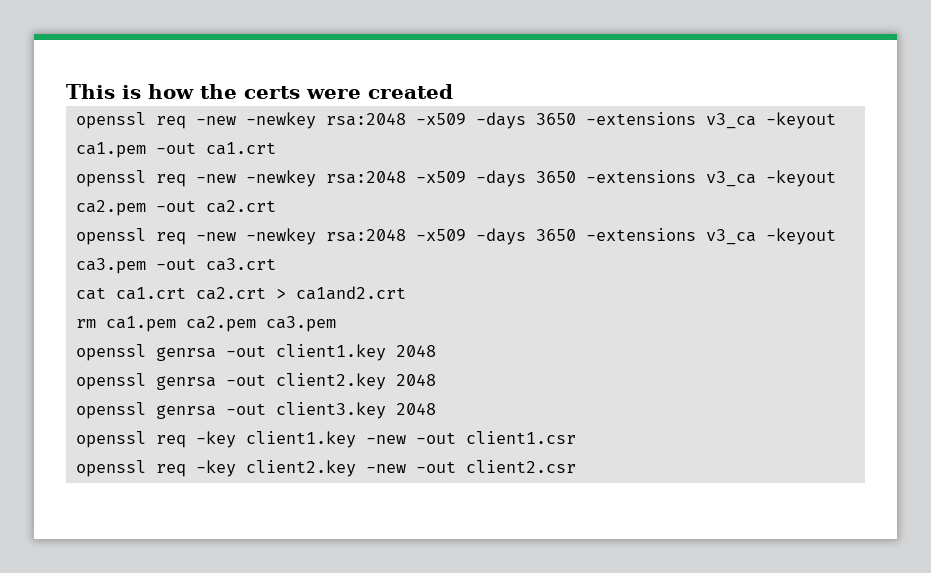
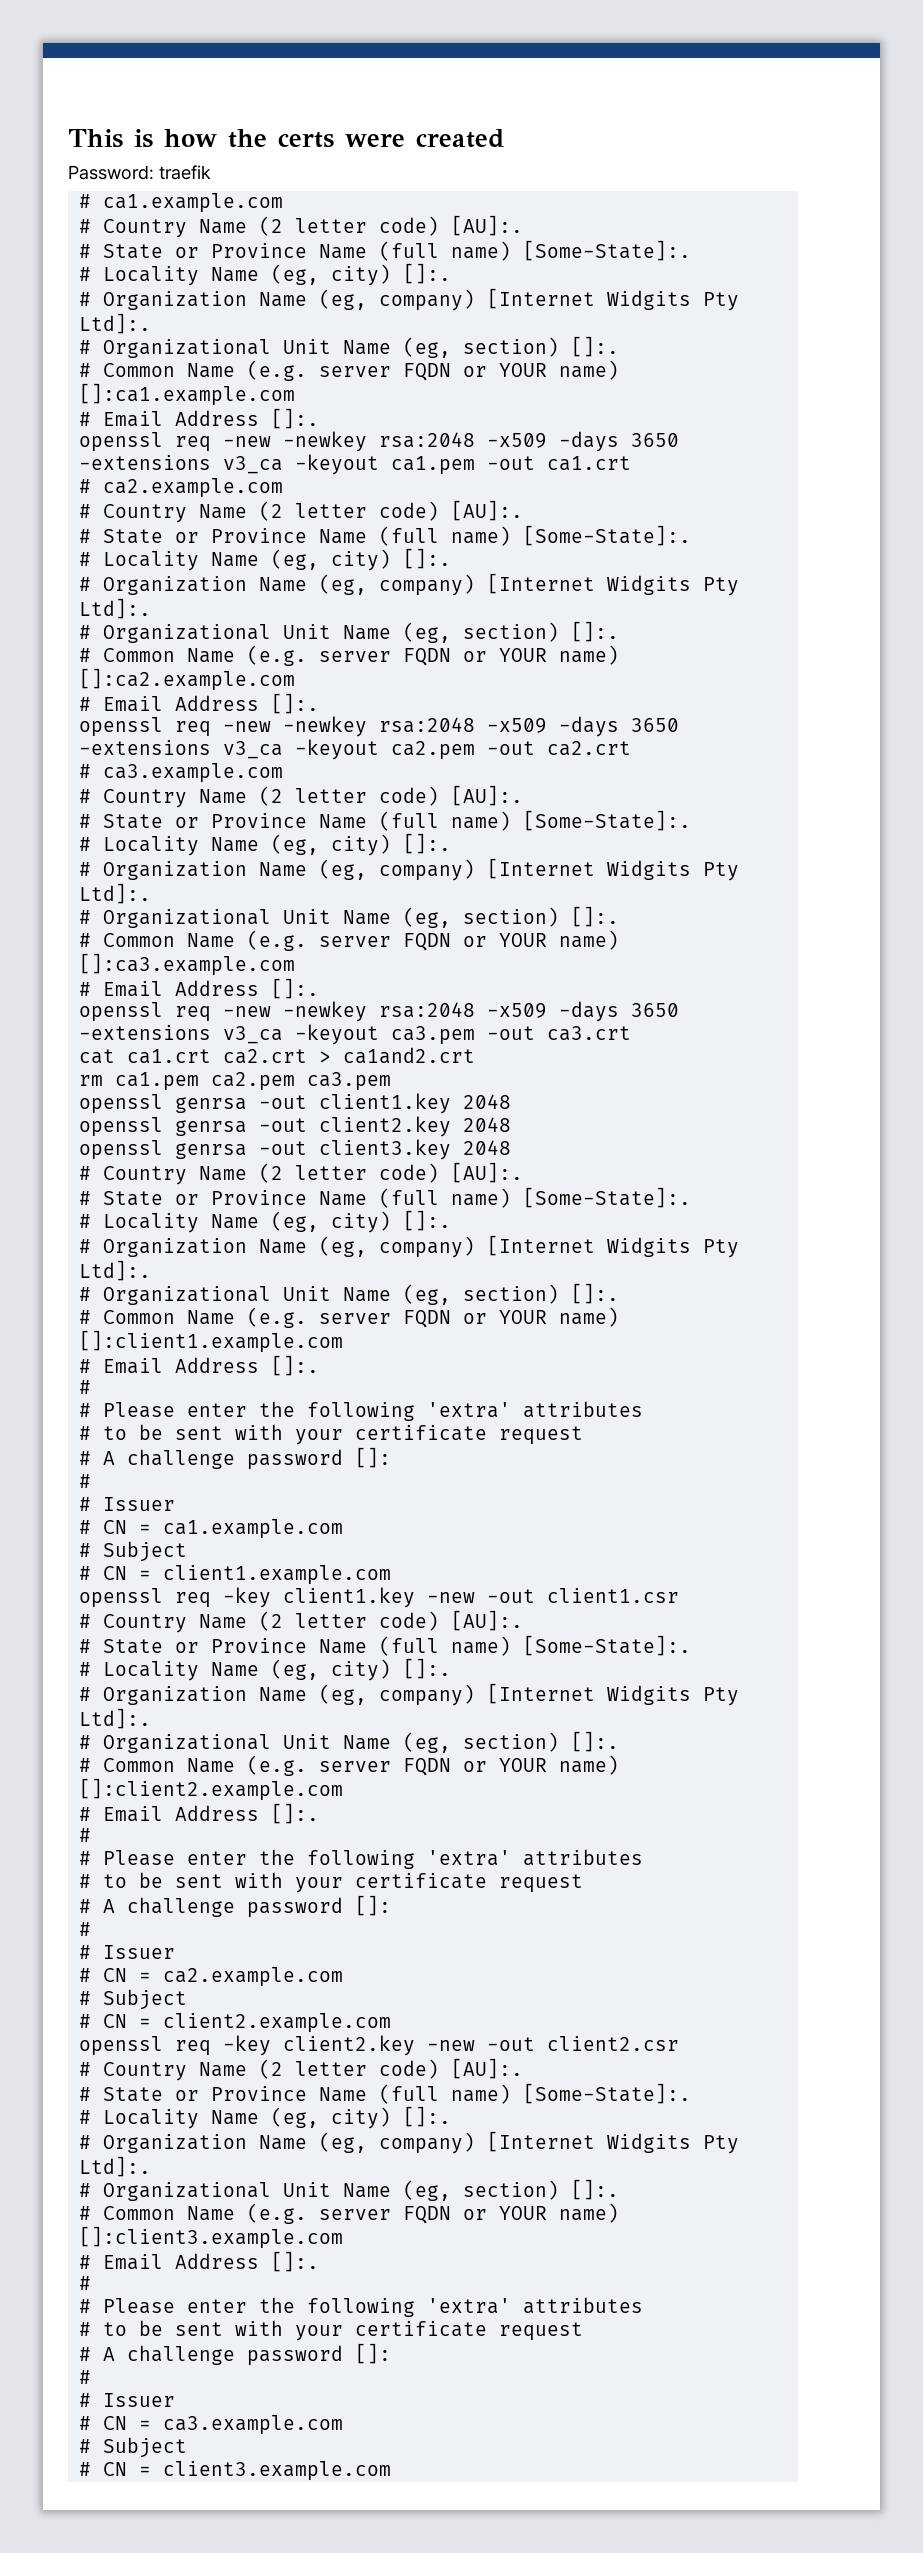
+ Password: traefik
+ # ca1.example.com
+ # Country Name (2 letter code) [AU]:.
+ # State or Province Name (full name) [Some-State]:.
+ # Locality Name (eg, city) []:.
+ # Organization Name (eg, company) [Internet Widgits Pty Ltd]:.
+ # Organizational Unit Name (eg, section) []:.
+ # Common Name (e.g. server FQDN or YOUR name) []:ca1.example.com
+ # Email Address []:.
+ # ca2.example.com
+ # Country Name (2 letter code) [AU]:.
+ # State or Province Name (full name) [Some-State]:.
+ # Locality Name (eg, city) []:.
+ # Organization Name (eg, company) [Internet Widgits Pty Ltd]:.
+ # Organizational Unit Name (eg, section) []:.
+ # Common Name (e.g. server FQDN or YOUR name) []:ca2.example.com
+ # Email Address []:.
+ # ca3.example.com
+ # Country Name (2 letter code) [AU]:.
+ # State or Province Name (full name) [Some-State]:.
+ # Locality Name (eg, city) []:.
+ # Organization Name (eg, company) [Internet Widgits Pty Ltd]:.
+ # Organizational Unit Name (eg, section) []:.
+ # Common Name (e.g. server FQDN or YOUR name) []:ca3.example.com
+ # Email Address []:.
  openssl genrsa -out client3.key 2048
+ # Country Name (2 letter code) [AU]:.
+ # State or Province Name (full name) [Some-State]:.
+ # Locality Name (eg, city) []:.
+ # Organization Name (eg, company) [Internet Widgits Pty Ltd]:.
+ # Organizational Unit Name (eg, section) []:.
+ # Common Name (e.g. server FQDN or YOUR name) []:client1.example.com
+ # Email Address []:.
+ #
+ # Please enter the following 'extra' attributes
+ # to be sent with your certificate request
+ # A challenge password []:
+ #
+ # Issuer
+ # CN = ca1.example.com
+ # Subject
+ # CN = client1.example.com
  openssl req -key client1.key -new -out client1.csr
+ # Country Name (2 letter code) [AU]:.
+ # State or Province Name (full name) [Some-State]:.
+ # Locality Name (eg, city) []:.
+ # Organization Name (eg, company) [Internet Widgits Pty Ltd]:.
+ # Organizational Unit Name (eg, section) []:.
+ # Common Name (e.g. server FQDN or YOUR name) []:client2.example.com
+ # Email Address []:.
+ #
+ # Please enter the following 'extra' attributes
+ # to be sent with your certificate request
+ # A challenge password []:
+ #
+ # Issuer
+ # CN = ca2.example.com
+ # Subject
+ # CN = client2.example.com
  openssl req -key client2.key -new -out client2.csr
+ # Country Name (2 letter code) [AU]:.
+ # State or Province Name (full name) [Some-State]:.
+ # Locality Name (eg, city) []:.
+ # Organization Name (eg, company) [Internet Widgits Pty Ltd]:.
+ # Organizational Unit Name (eg, section) []:.
+ # Common Name (e.g. server FQDN or YOUR name) []:client3.example.com
+ # Email Address []:.
+ #
+ # Please enter the following 'extra' attributes
+ # to be sent with your certificate request
+ # A challenge password []:
+ #
+ # Issuer
+ # CN = ca3.example.com
+ # Subject
+ # CN = client3.example.com

